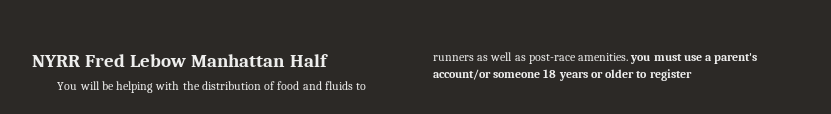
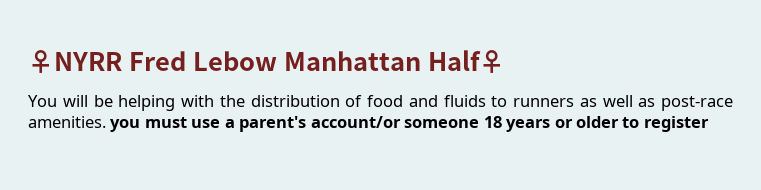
- NYRR Fred Lebow Manhattan Half
+ ♀NYRR Fred Lebow Manhattan Half♀

